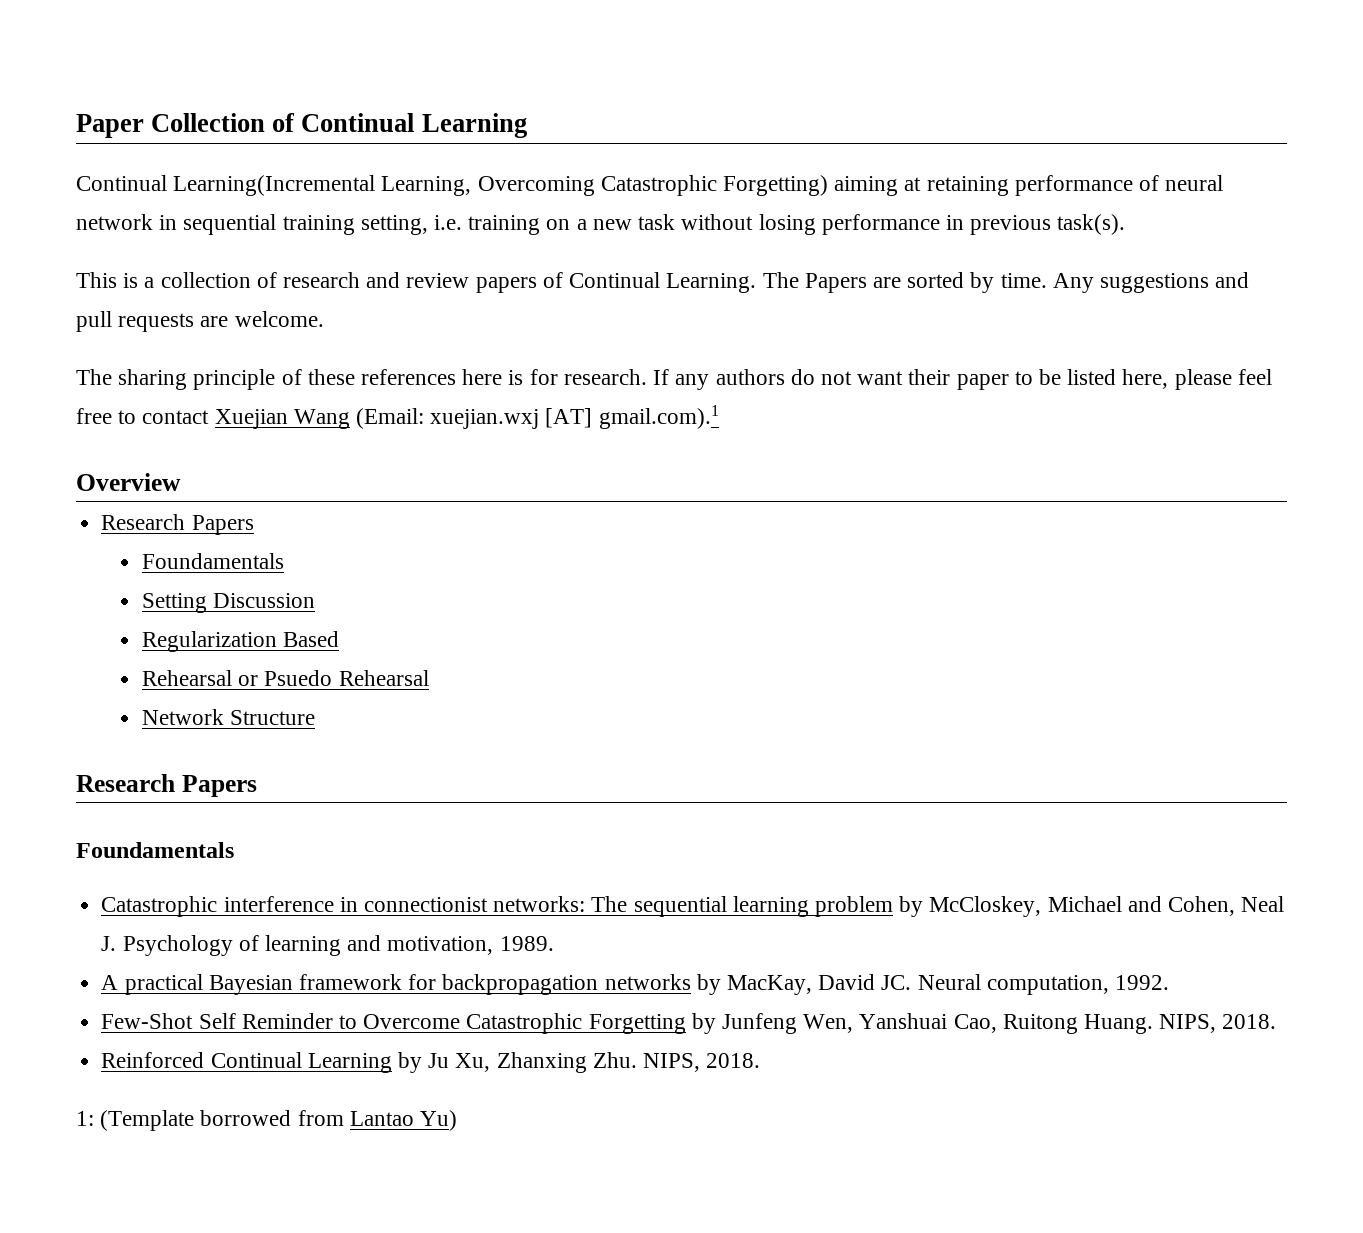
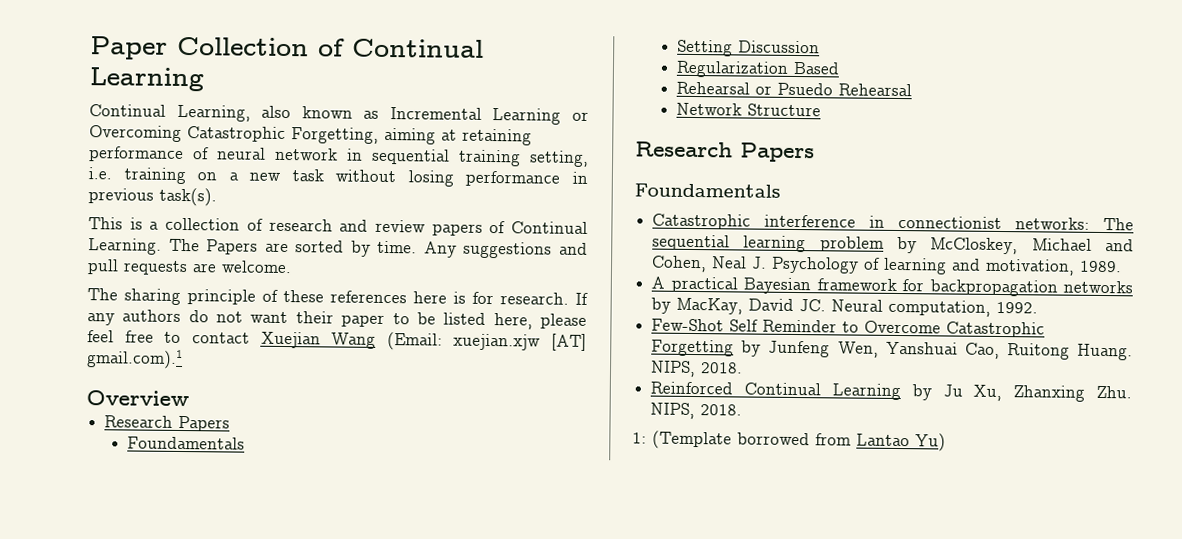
- Continual Learning(Incremental Learning, Overcoming Catastrophic Forgetting) aiming at retaining performance of neural network in sequential training setting, i.e. training on a new task without losing performance in previous task(s).
+ Continual Learning, also known as Incremental Learning or Overcoming Catastrophic Forgetting, aiming at retaining performance of neural network in sequential training setting, i.e. training on a new task without losing performance in previous task(s).
- If any authors do not want their paper to be listed here, please feel free to contact Xuejian Wang (Email: xuejian.wxj [AT] gmail.com).1
+ If any authors do not want their paper to be listed here, please feel free to contact Xuejian Wang (Email: xuejian.xjw [AT] gmail.com).1

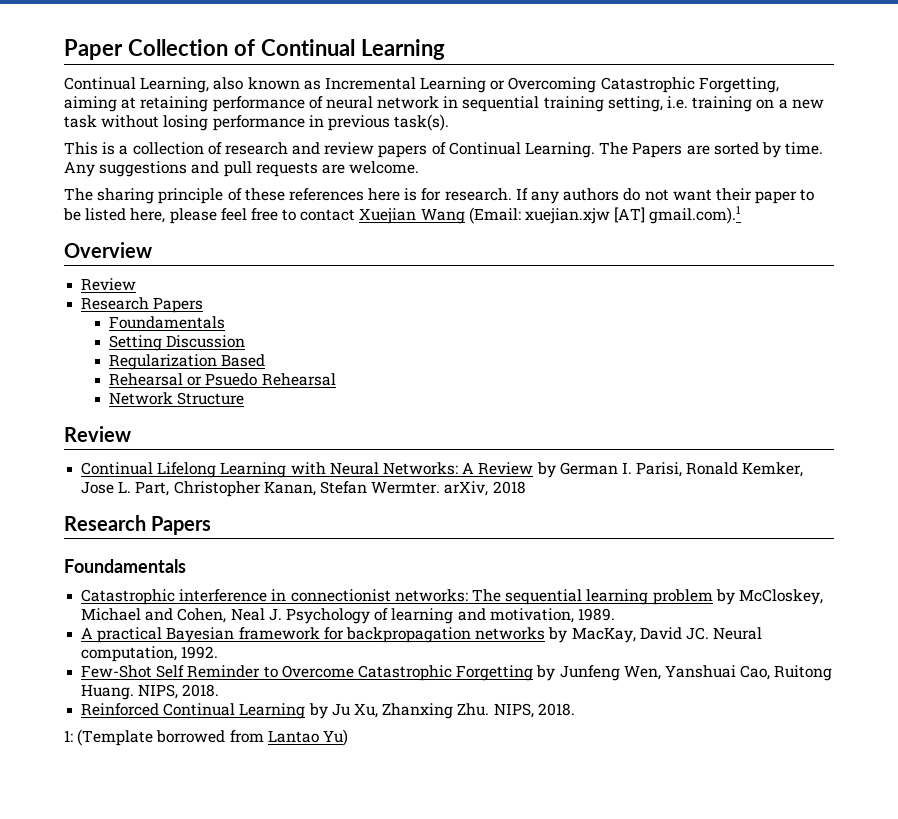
  Overview
+ Review
  Network Structure
+ Review
+ Continual Lifelong Learning with Neural Networks: A Review by German I. Parisi, Ronald Kemker, Jose L. Part, Christopher Kanan, Stefan Wermter. arXiv, 2018

